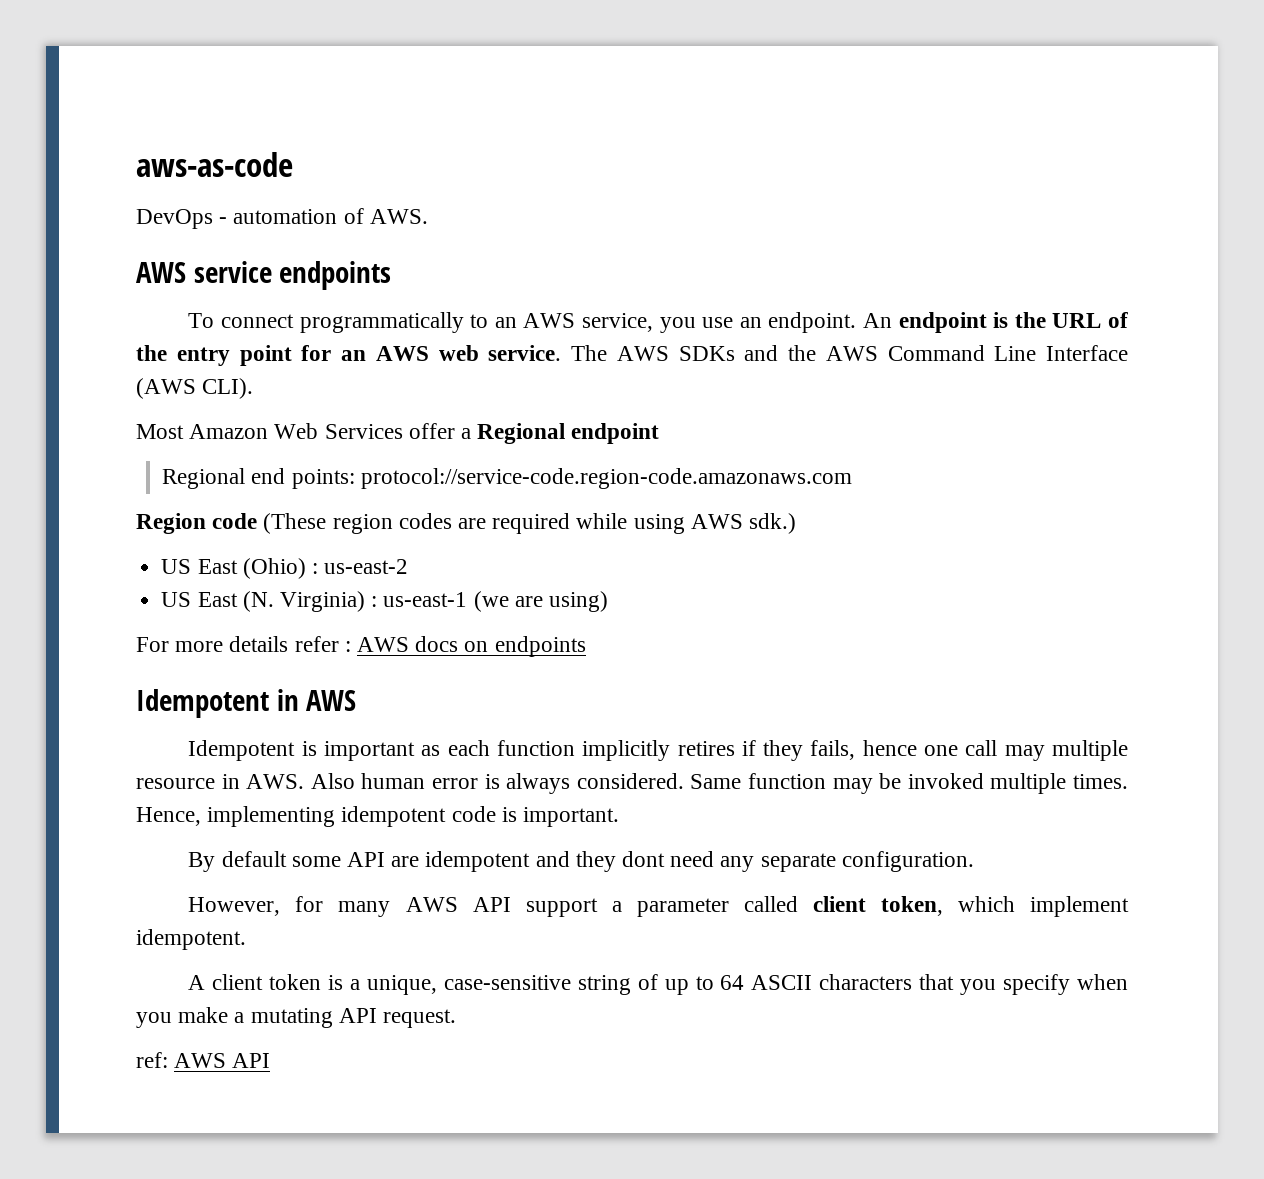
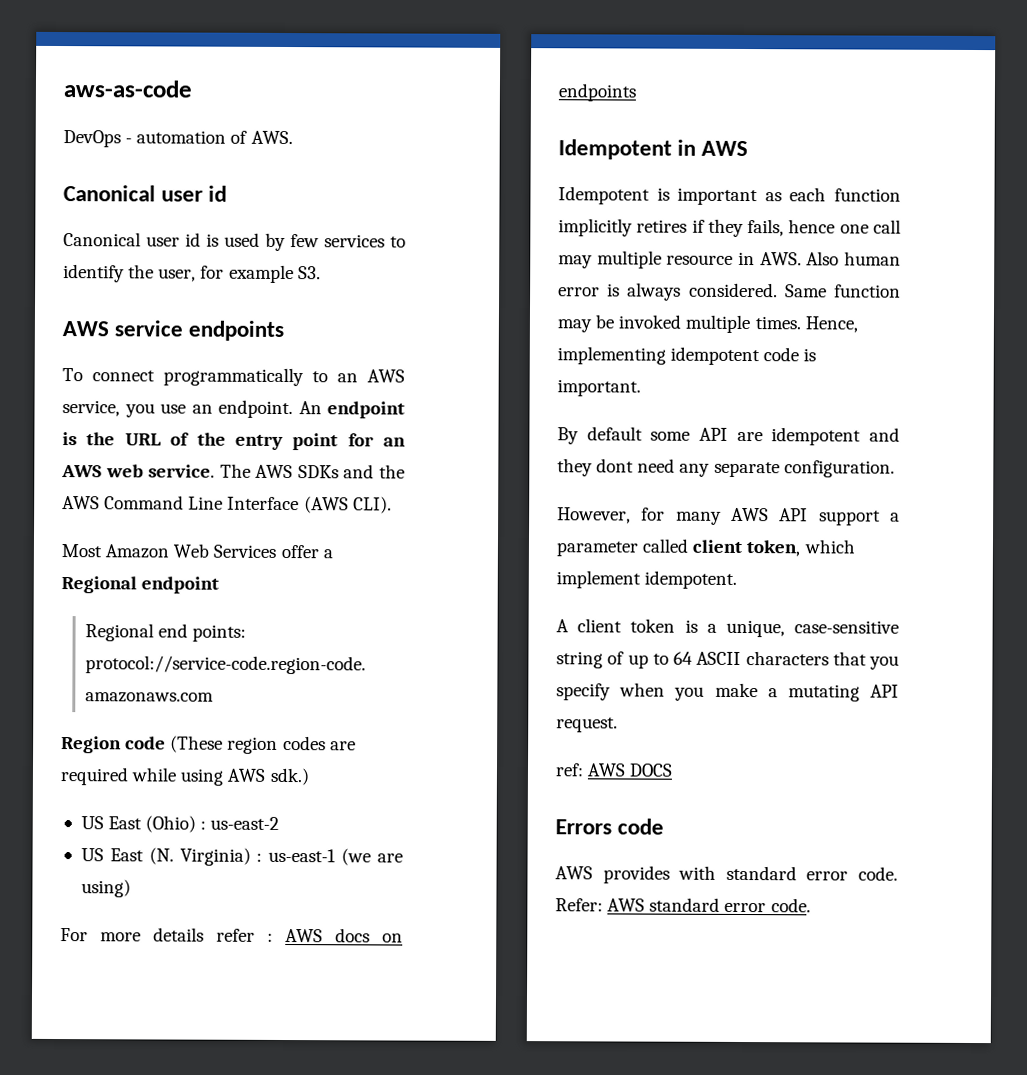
  DevOps - automation of AWS.
+ Canonical user id
+ Canonical user id is used by few services to identify the user, for example S3.
- ref: AWS API
+ ref: AWS DOCS
+ Errors code
+ AWS provides with standard error code. Refer: AWS standard error code.

